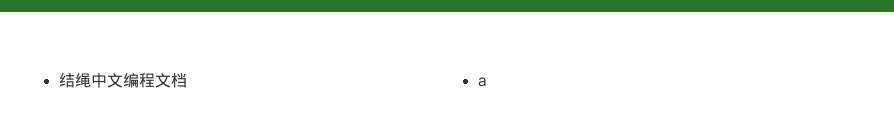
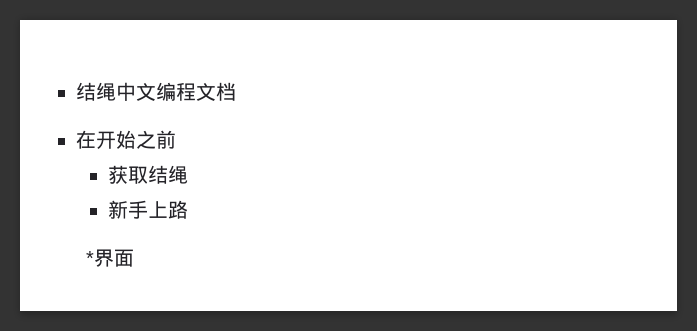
- a
+ 在开始之前
+ 获取结绳
+ 新手上路
+ *界面

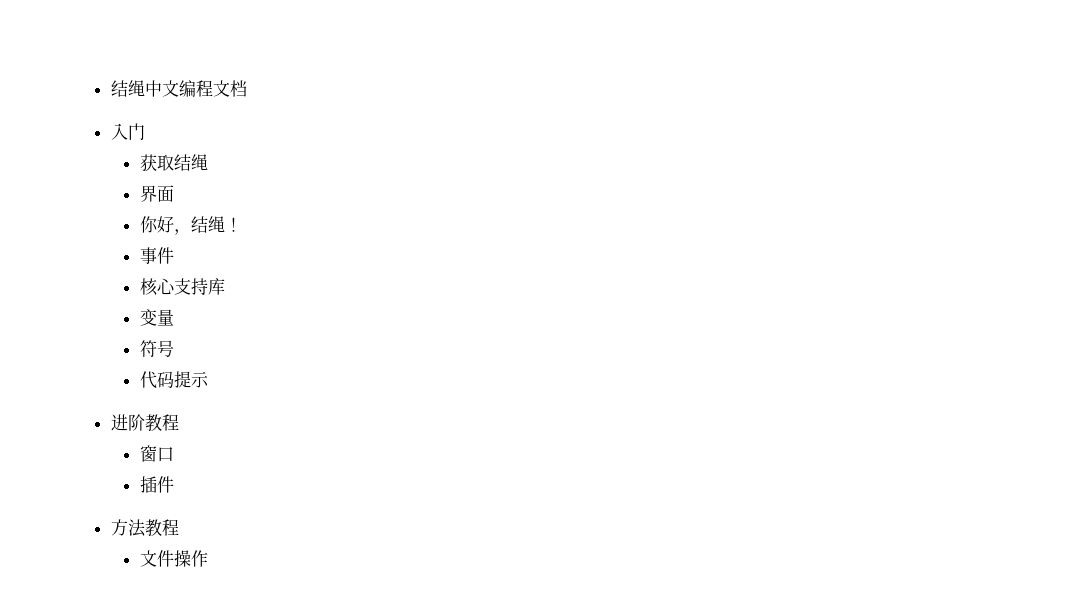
- 在开始之前
+ 入门
- 新手上路
- *界面
+ 界面
+ 你好，结绳！
+ 事件
+ 核心支持库
+ 变量
+ 符号
+ 代码提示
+ 进阶教程
+ 窗口
+ 插件
+ 方法教程
+ 文件操作

